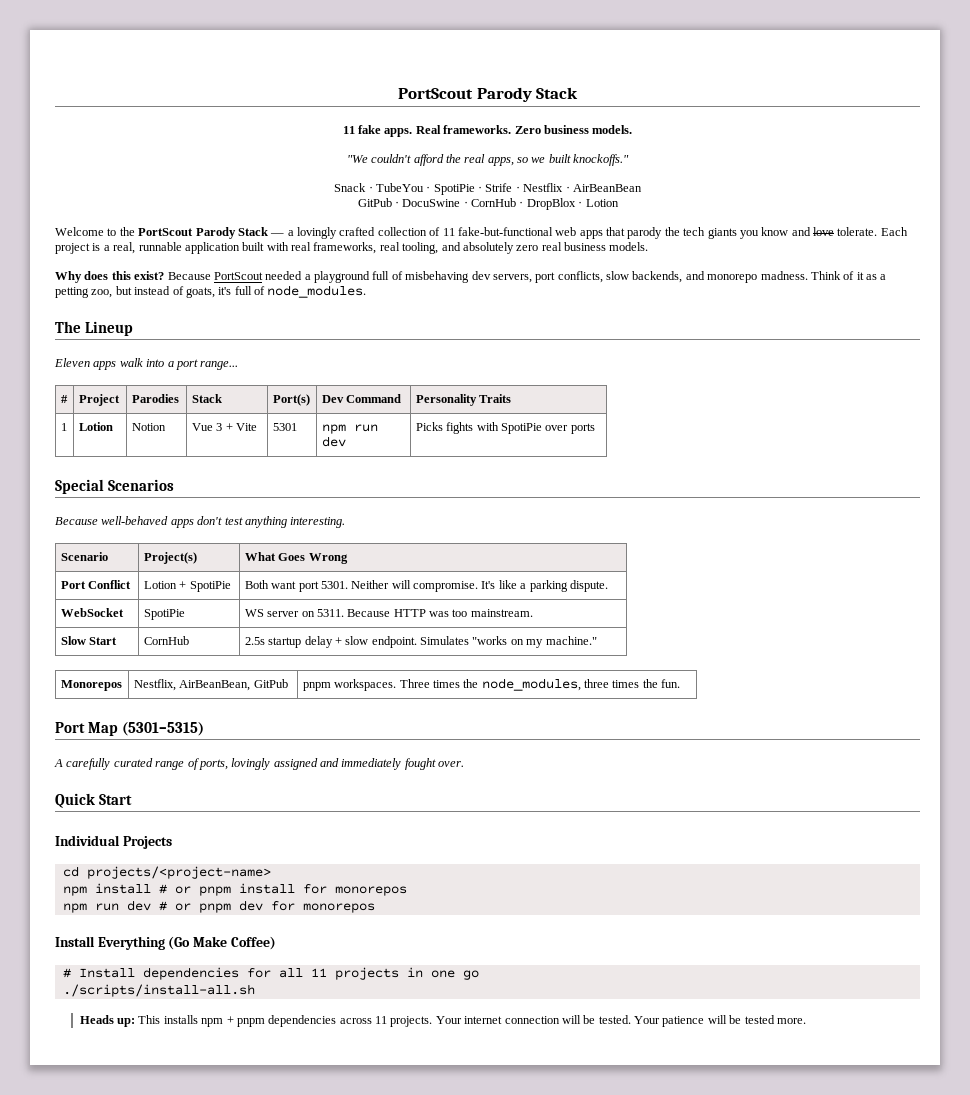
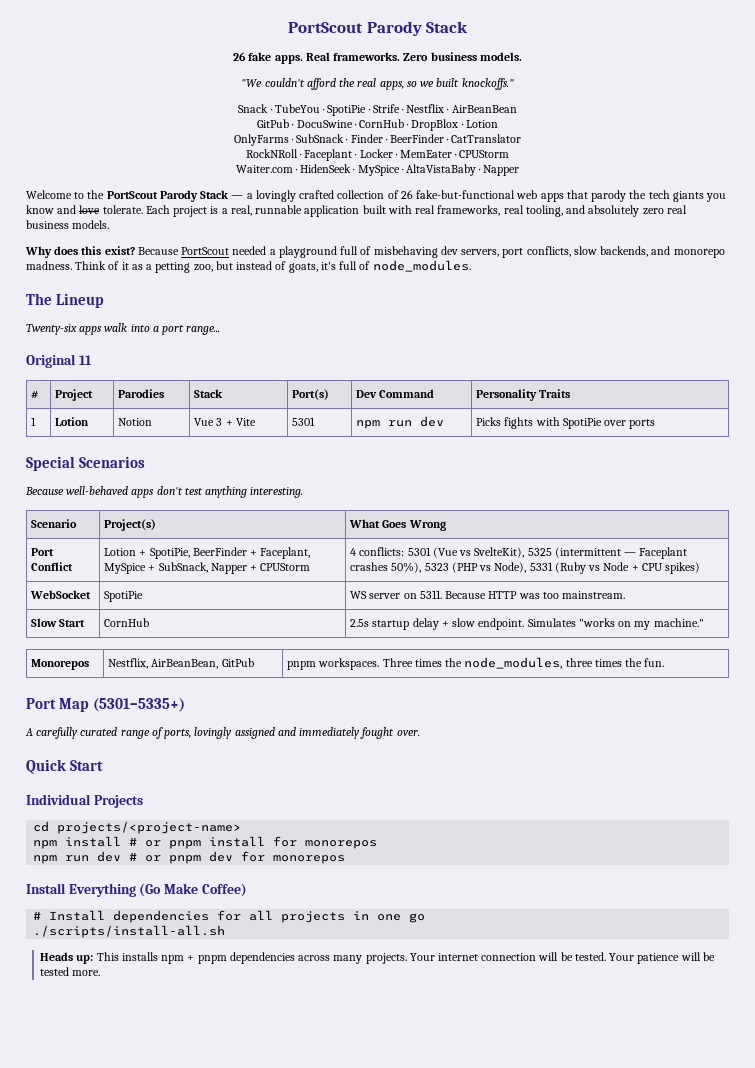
- 11 fake apps.
+ 26 fake apps.
+ OnlyFarms · SubSnack · Finder · BeerFinder · CatTranslator
+ RockNRoll · Faceplant · Locker · MemEater · CPUStorm
+ Waiter.com · HidenSeek · MySpice · AltaVistaBaby · Napper
- Welcome to the PortScout Parody Stack — a lovingly crafted collection of 11 fake-but-functional web apps that parody the tech giants you know and love tolerate.
+ Welcome to the PortScout Parody Stack — a lovingly crafted collection of 26 fake-but-functional web apps that parody the tech giants you know and love tolerate.
- Eleven apps walk into a port range...
+ Twenty-six apps walk into a port range...
+ Original 11
- Port Conflict | Lotion + SpotiPie | Both want port 5301. Neither will compromise. It's like a parking dispute.
+ Port Conflict | Lotion + SpotiPie, BeerFinder + Faceplant, MySpice + SubSnack, Napper + CPUStorm | 4 conflicts: 5301 (Vue vs SvelteKit), 5325 (intermittent — Faceplant crashes 50%), 5323 (PHP vs Node), 5331 (Ruby vs Node + CPU spikes)
- Port Map (5301–5315)
+ Port Map (5301–5335+)
- # Install dependencies for all 11 projects in one go
+ # Install dependencies for all projects in one go
- Heads up: This installs npm + pnpm dependencies across 11 projects.
+ Heads up: This installs npm + pnpm dependencies across many projects.

